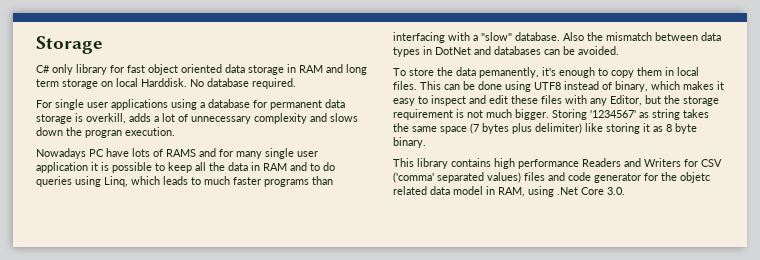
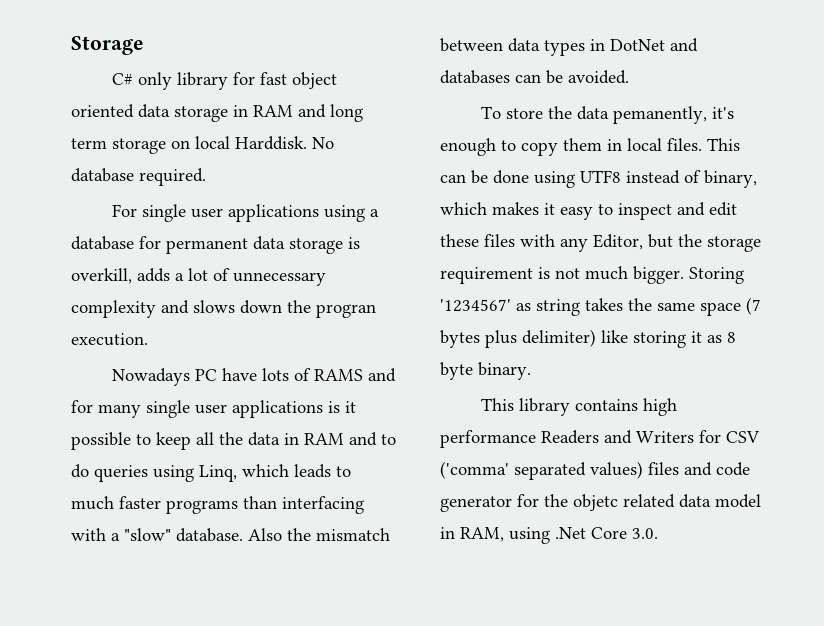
- Nowadays PC have lots of RAMS and for many single user application it is possible to keep all the data in RAM and to do queries using Linq, which leads to much faster programs than interfacing with a "slow" database.
+ Nowadays PC have lots of RAMS and for many single user applications is it possible to keep all the data in RAM and to do queries using Linq, which leads to much faster programs than interfacing with a "slow" database.

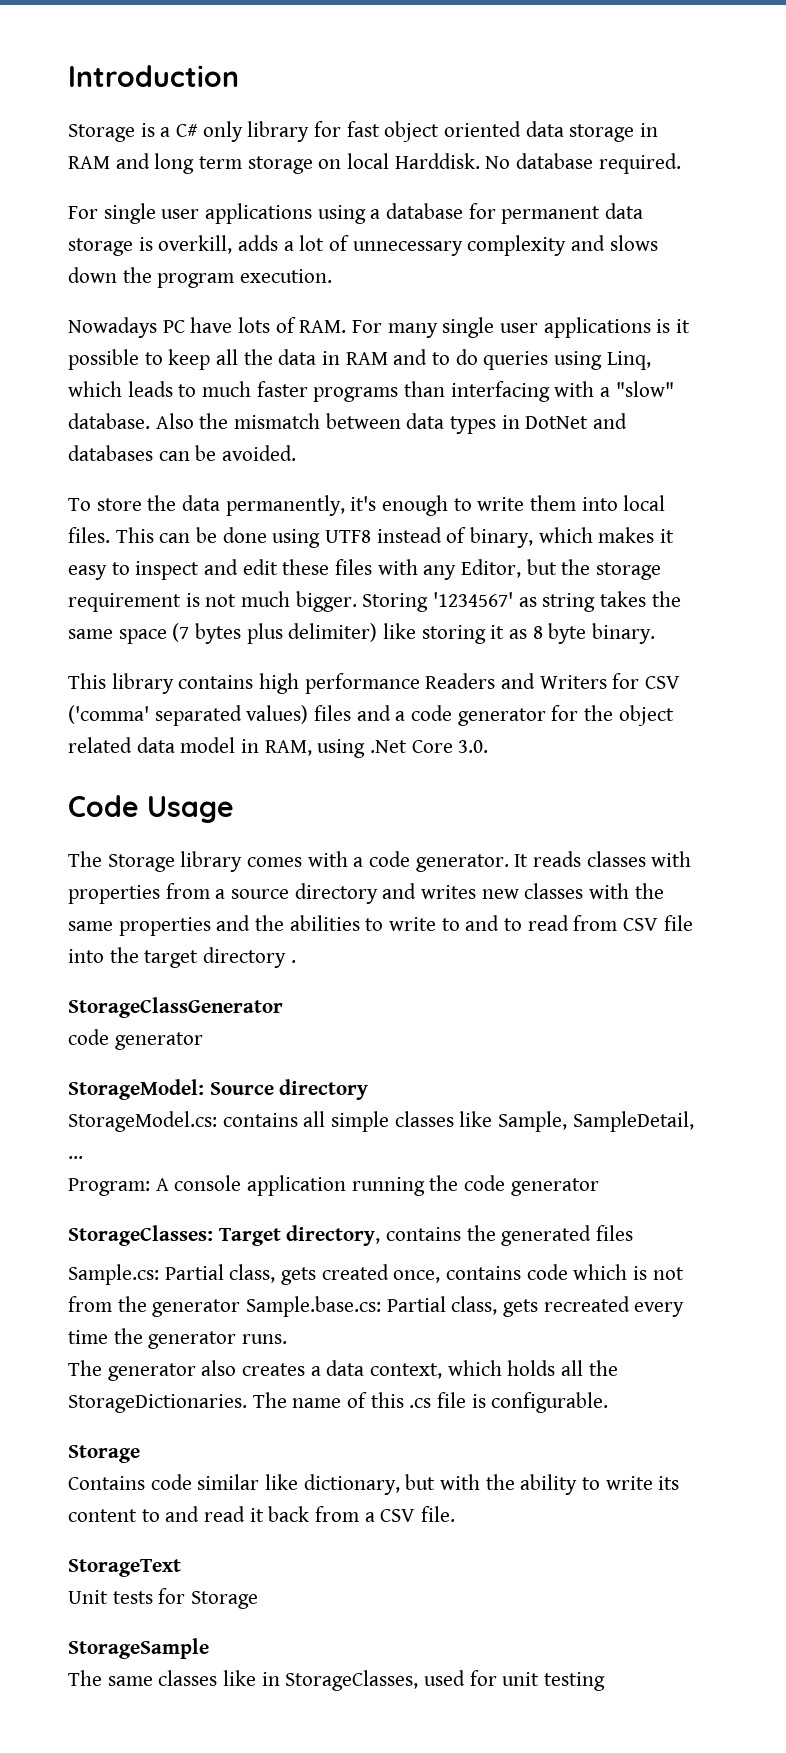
- Storage
- C# only library for fast object oriented data storage in RAM and long term storage on local Harddisk.
+ Introduction
+ Storage is a C# only library for fast object oriented data storage in RAM and long term storage on local Harddisk.
- For single user applications using a database for permanent data storage is overkill, adds a lot of unnecessary complexity and slows down the progran execution.
+ For single user applications using a database for permanent data storage is overkill, adds a lot of unnecessary complexity and slows down the program execution.
- Nowadays PC have lots of RAMS and for many single user applications is it possible to keep all the data in RAM and to do queries using Linq, which leads to much faster programs than interfacing with a "slow" database.
+ Nowadays PC have lots of RAM. For many single user applications is it possible to keep all the data in RAM and to do queries using Linq, which leads to much faster programs than interfacing with a "slow" database.
- To store the data pemanently, it's enough to copy them in local files.
+ To store the data permanently, it's enough to write them into local files.
- This library contains high performance Readers and Writers for CSV ('comma' separated values) files and code generator for the objetc related data model in RAM, using .Net Core 3.0.
+ This library contains high performance Readers and Writers for CSV ('comma' separated values) files and a code generator for the object related data model in RAM, using .Net Core 3.0.
+ Code Usage
+ The Storage library comes with a code generator. It reads classes with properties from a source directory and writes new classes with the same properties and the abilities to write to and to read from CSV file into the target directory .
+ StorageClassGenerator
+ code generator
+ StorageModel: Source directory
+ StorageModel.cs: contains all simple classes like Sample, SampleDetail, ...
+ Program: A console application running the code generator
+ StorageClasses: Target directory, contains the generated files
+ Sample.cs: Partial class, gets created once, contains code which is not from the generator Sample.base.cs: Partial class, gets recreated every time the generator runs.
+ The generator also creates a data context, which holds all the StorageDictionaries. The name of this .cs file is configurable.
+ Storage
+ Contains code similar like dictionary, but with the ability to write its content to and read it back from a CSV file.
+ StorageText
+ Unit tests for Storage
+ StorageSample
+ The same classes like in StorageClasses, used for unit testing

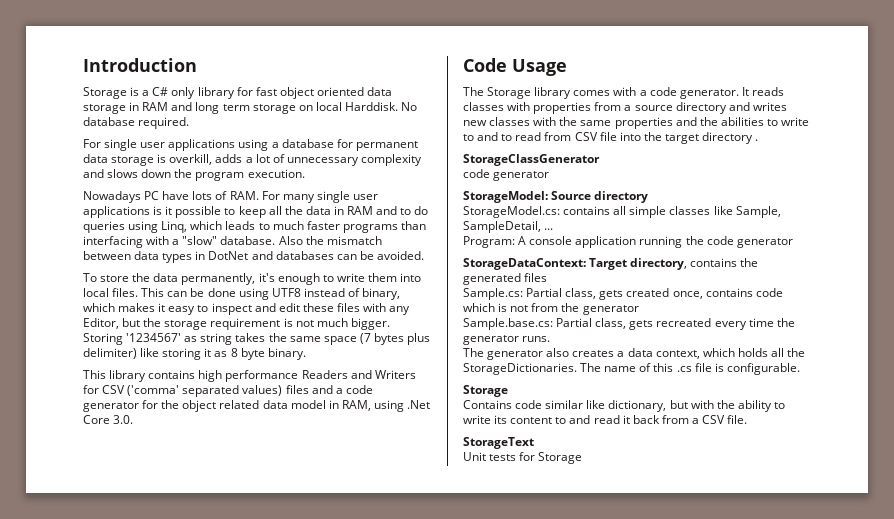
- StorageClasses: Target directory, contains the generated files
+ StorageDataContext: Target directory, contains the generated files
- Sample.cs: Partial class, gets created once, contains code which is not from the generator Sample.base.cs: Partial class, gets recreated every time the generator runs.
+ Sample.cs: Partial class, gets created once, contains code which is not from the generator
+ Sample.base.cs: Partial class, gets recreated every time the generator runs.
- StorageSample
- The same classes like in StorageClasses, used for unit testing

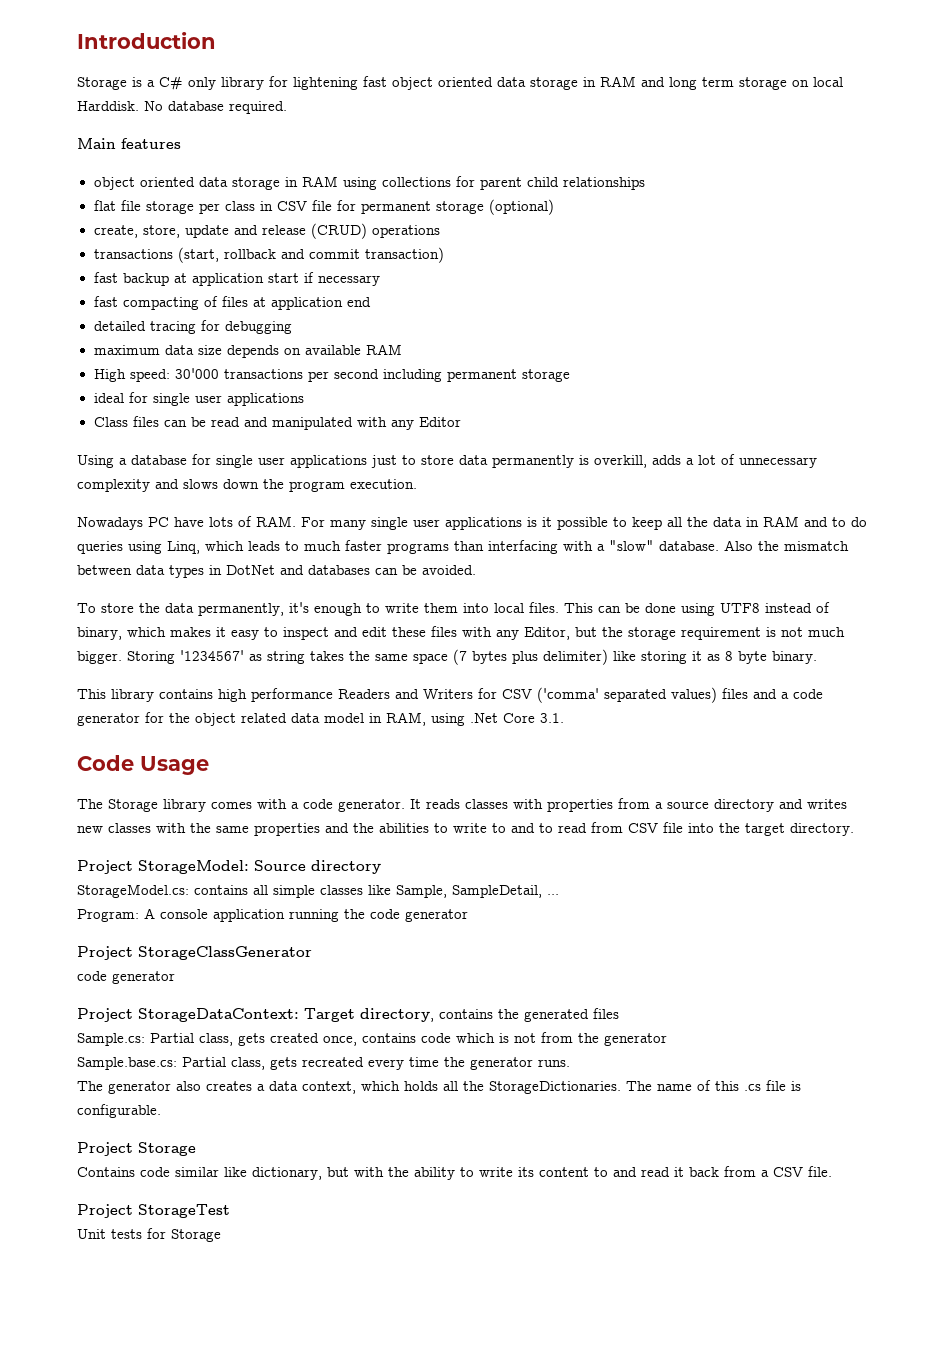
- Storage is a C# only library for fast object oriented data storage in RAM and long term storage on local Harddisk.
+ Storage is a C# only library for lightening fast object oriented data storage in RAM and long term storage on local Harddisk.
- For single user applications using a database for permanent data storage is overkill, adds a lot of unnecessary complexity and slows down the program execution.
+ Main features
+ object oriented data storage in RAM using collections for parent child relationships
+ flat file storage per class in CSV file for permanent storage (optional)
+ create, store, update and release (CRUD) operations
+ transactions (start, rollback and commit transaction)
+ fast backup at application start if necessary
+ fast compacting of files at application end
+ detailed tracing for debugging
+ maximum data size depends on available RAM
+ High speed: 30'000 transactions per second including permanent storage
+ ideal for single user applications
+ Class files can be read and manipulated with any Editor
+ Using a database for single user applications just to store data permanently is overkill, adds a lot of unnecessary complexity and slows down the program execution.
- This library contains high performance Readers and Writers for CSV ('comma' separated values) files and a code generator for the object related data model in RAM, using .Net Core 3.0.
+ This library contains high performance Readers and Writers for CSV ('comma' separated values) files and a code generator for the object related data model in RAM, using .Net Core 3.1.
- It reads classes with properties from a source directory and writes new classes with the same properties and the abilities to write to and to read from CSV file into the target directory .
- StorageClassGenerator
- code generator
- StorageModel: Source directory
+ It reads classes with properties from a source directory and writes new classes with the same properties and the abilities to write to and to read from CSV file into the target directory.
+ Project StorageModel: Source directory
- StorageDataContext: Target directory, contains the generated files
+ Project StorageClassGenerator
+ code generator
+ Project StorageDataContext: Target directory, contains the generated files
  The name of this .cs file is configurable.
- Storage
+ Project Storage
- StorageText
+ Project StorageTest

